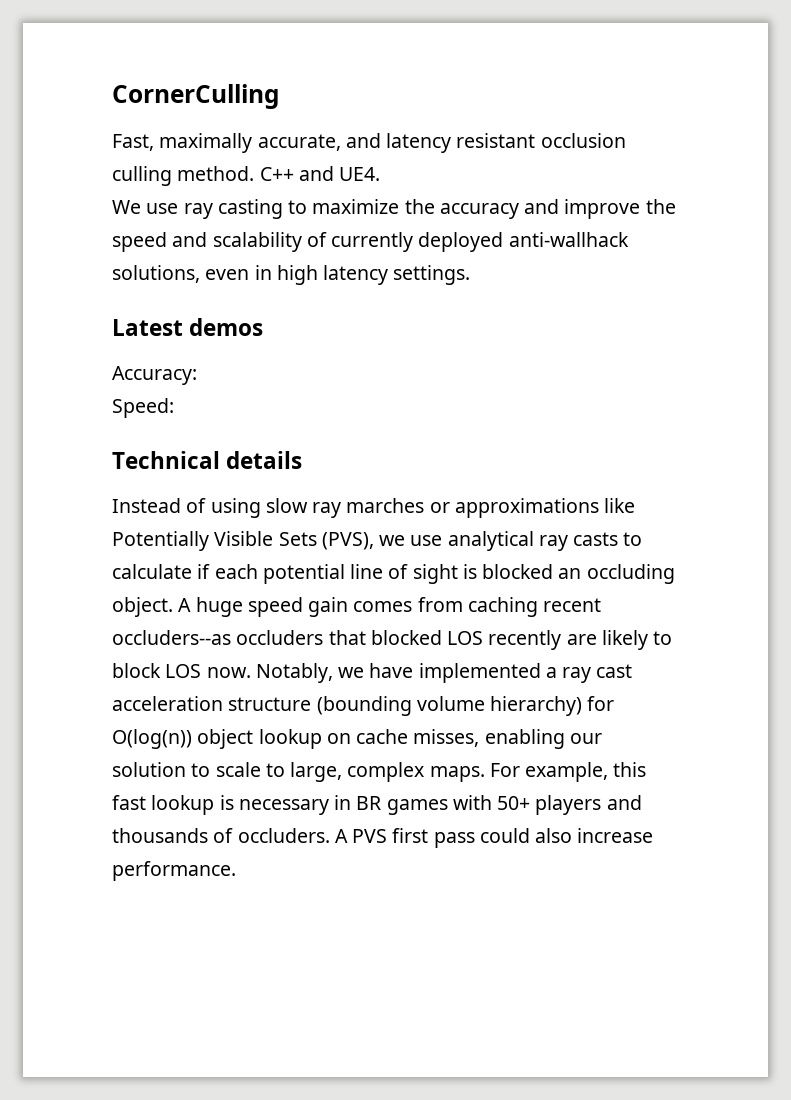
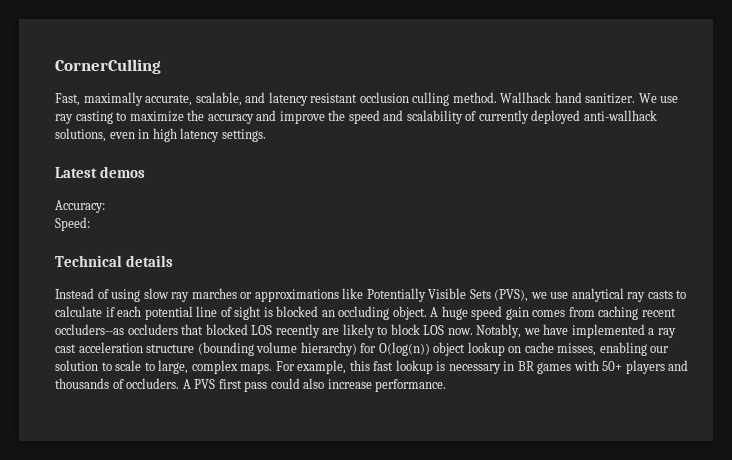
- Fast, maximally accurate, and latency resistant occlusion culling method.
+ Fast, maximally accurate, scalable, and latency resistant occlusion culling method.
- C++ and UE4.
- We use ray casting to maximize the accuracy and improve the speed and scalability of currently deployed anti-wallhack solutions, even in high latency settings.
+ Wallhack hand sanitizer. We use ray casting to maximize the accuracy and improve the speed and scalability of currently deployed anti-wallhack solutions, even in high latency settings.

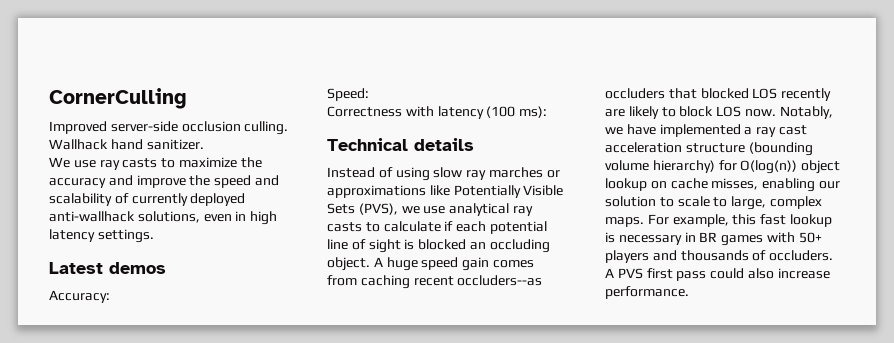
- Fast, maximally accurate, scalable, and latency resistant occlusion culling method.
+ Improved server-side occlusion culling.
- Wallhack hand sanitizer. We use ray casting to maximize the accuracy and improve the speed and scalability of currently deployed anti-wallhack solutions, even in high latency settings.
+ Wallhack hand sanitizer.
+ We use ray casts to maximize the accuracy and improve the speed and scalability of currently deployed anti-wallhack solutions, even in high latency settings.
+ Correctness with latency (100 ms):

